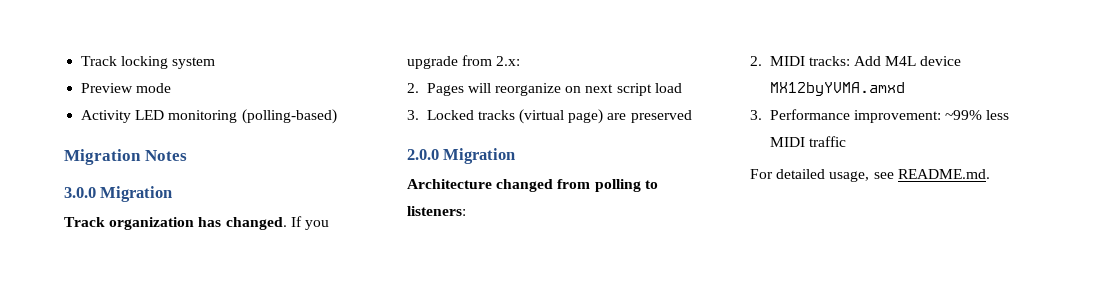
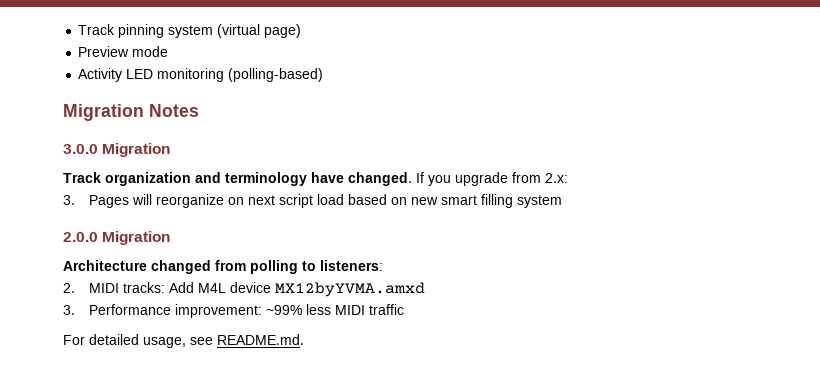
- Track locking system
+ Track pinning system (virtual page)
- Track organization has changed.
+ Track organization and terminology have changed.
- 2. Pages will reorganize on next script load
- 3. Locked tracks (virtual page) are preserved
+ 3. Pages will reorganize on next script load based on new smart filling system

